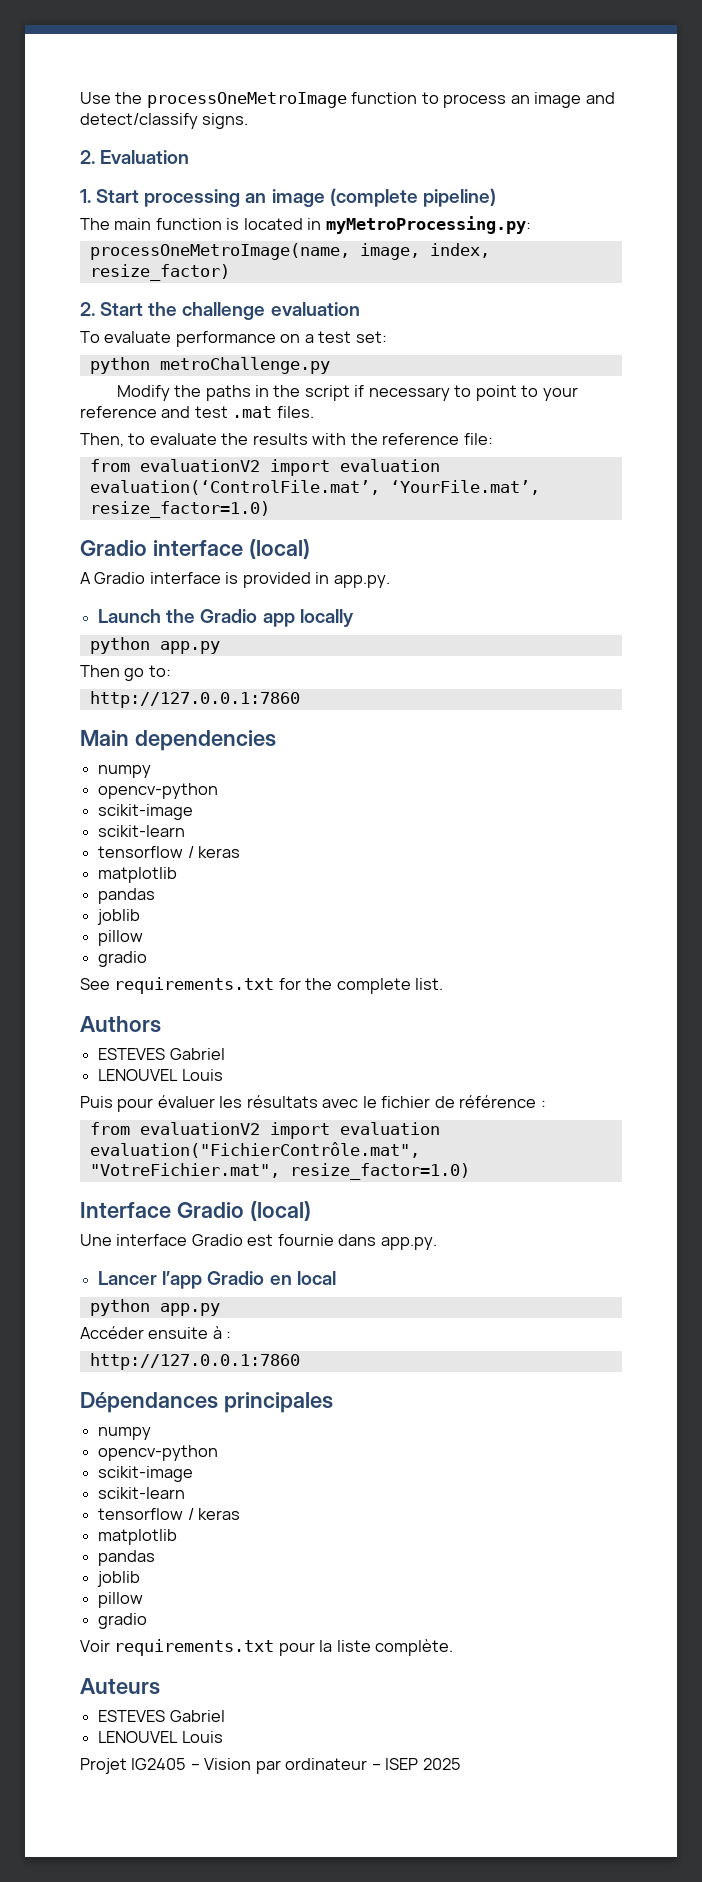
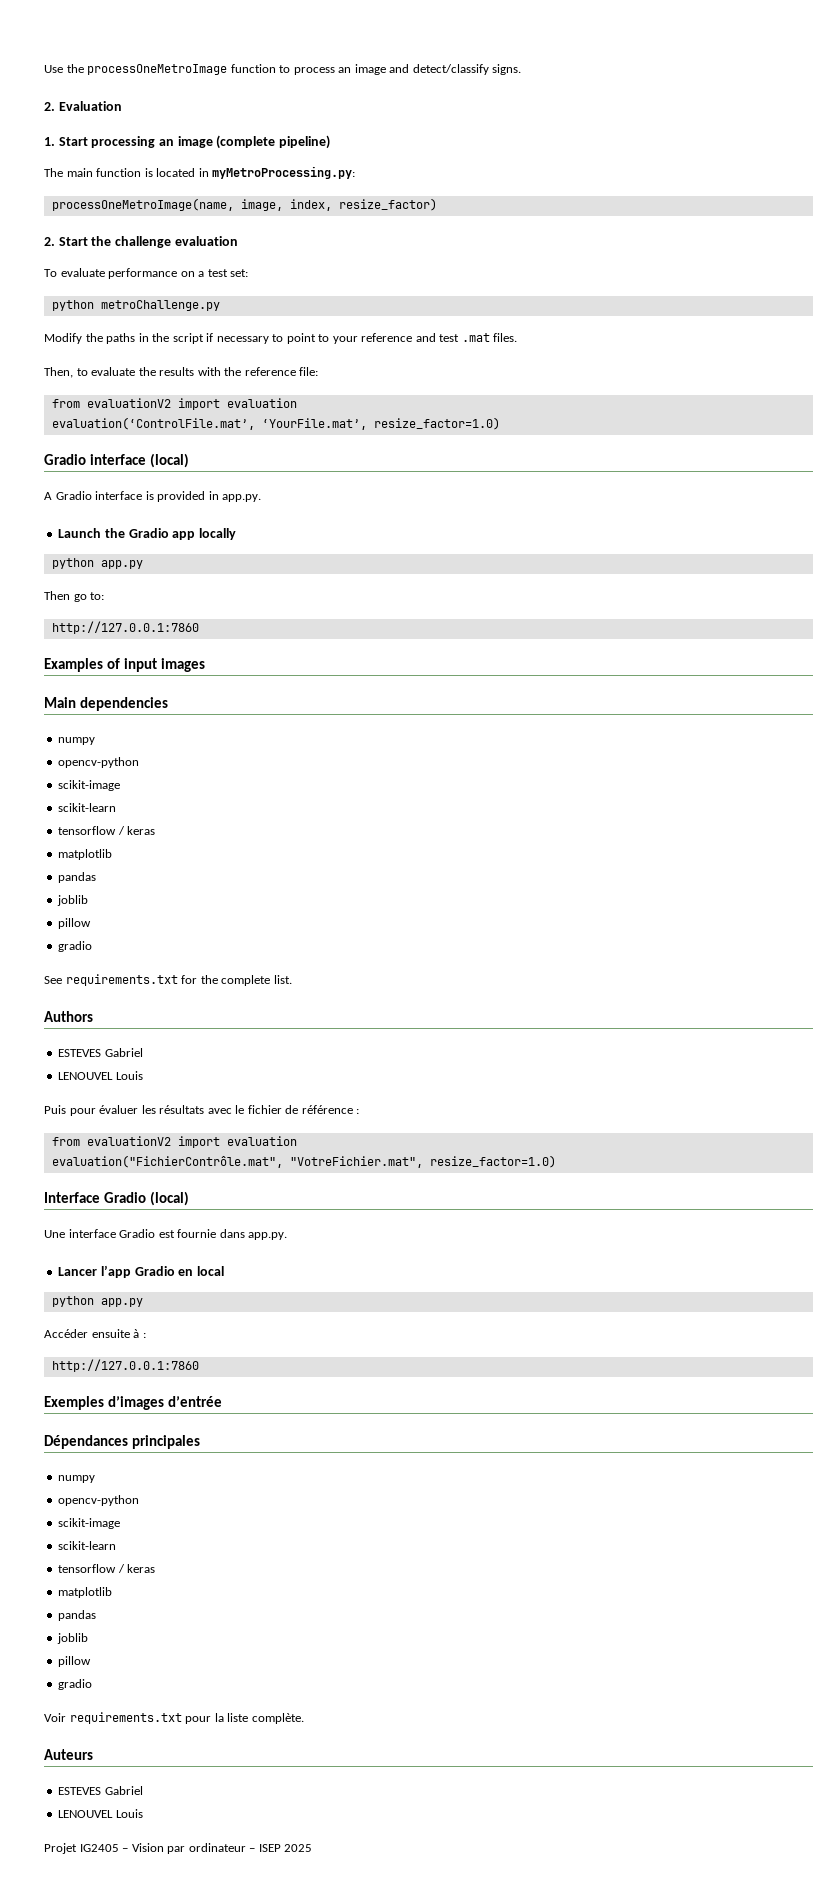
+ Examples of input images
+ Exemples d’images d’entrée

